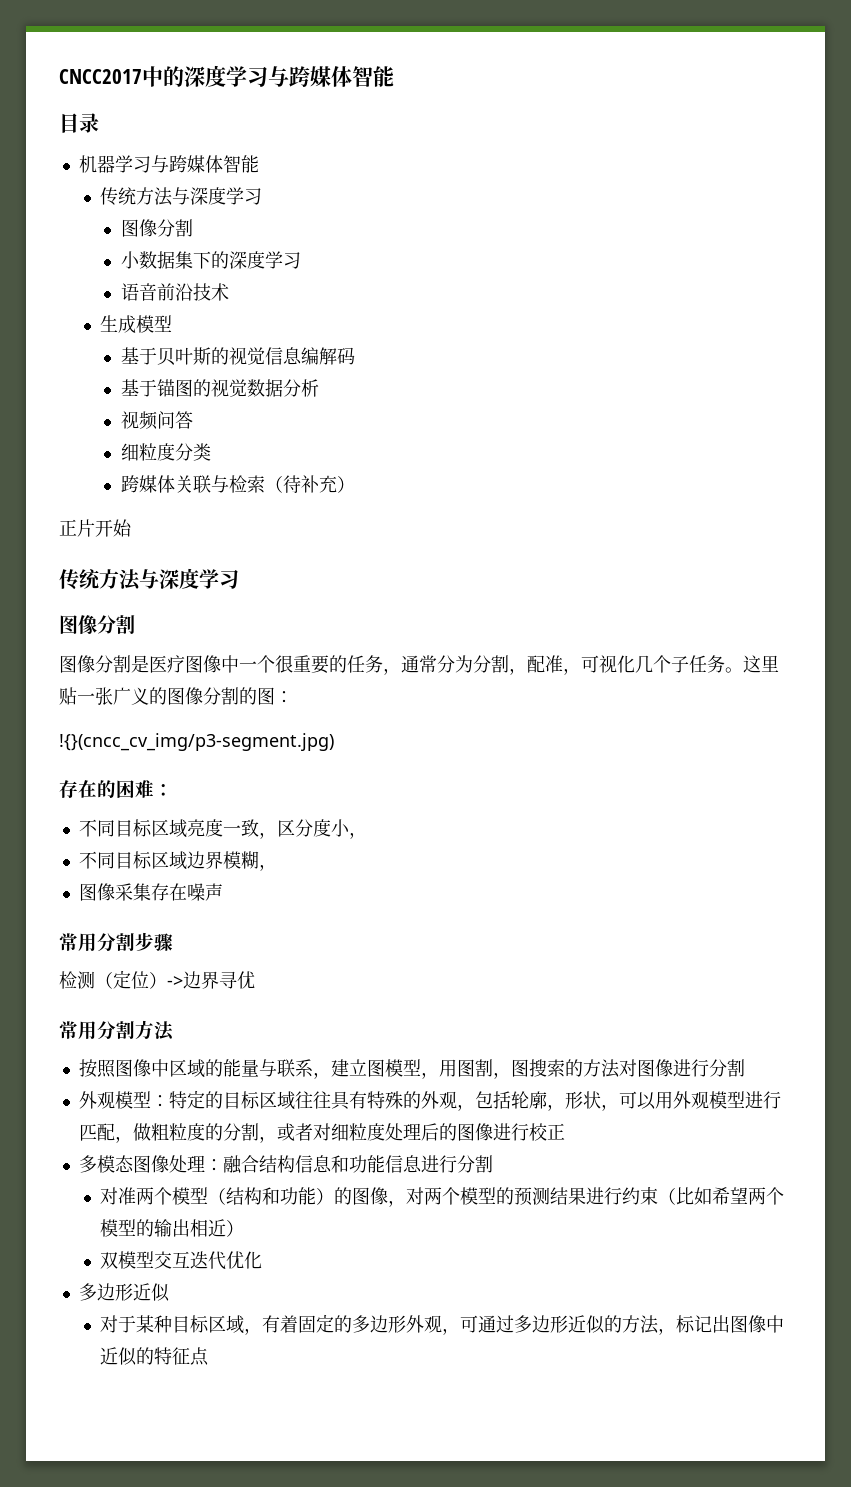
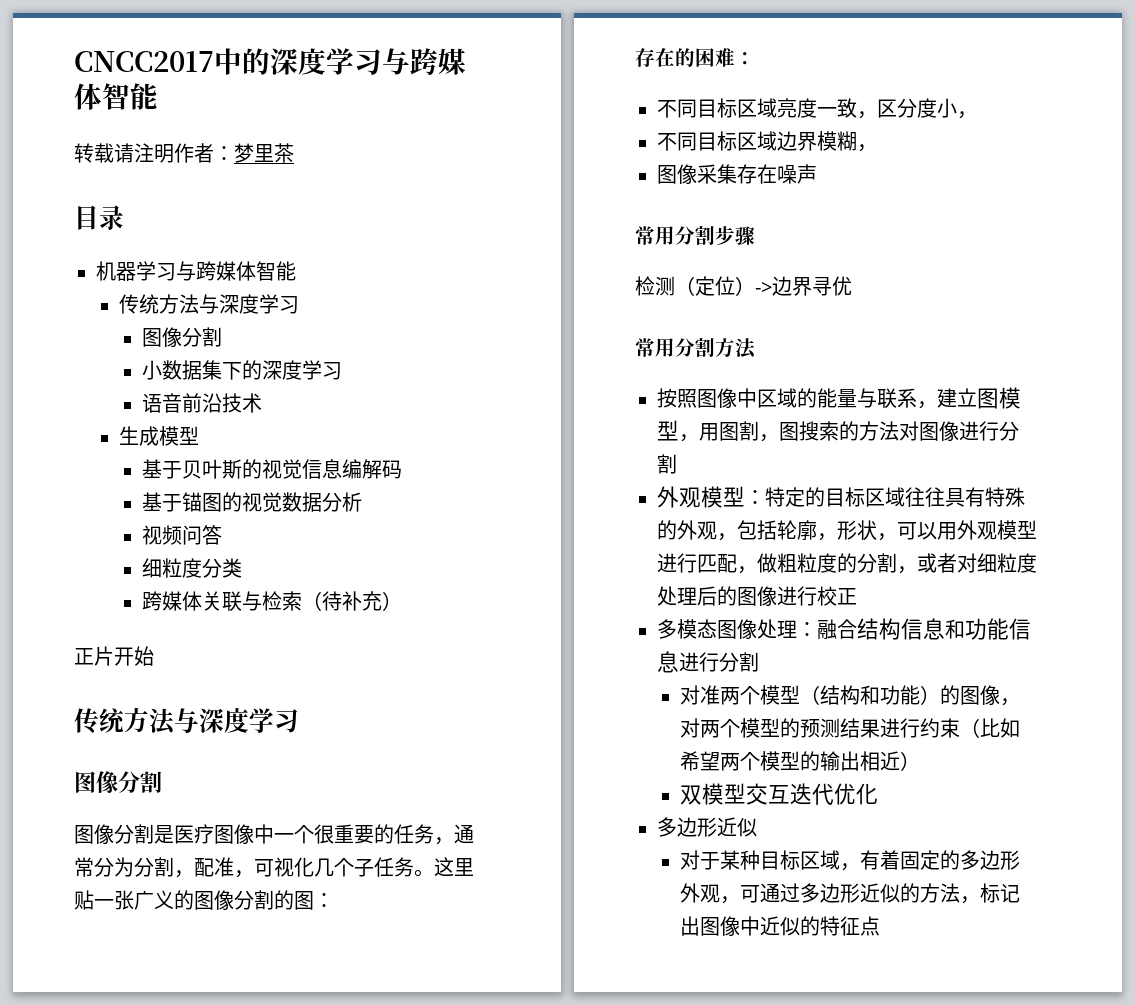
+ 转载请注明作者：梦里茶
- !{}(cncc_cv_img/p3-segment.jpg)

